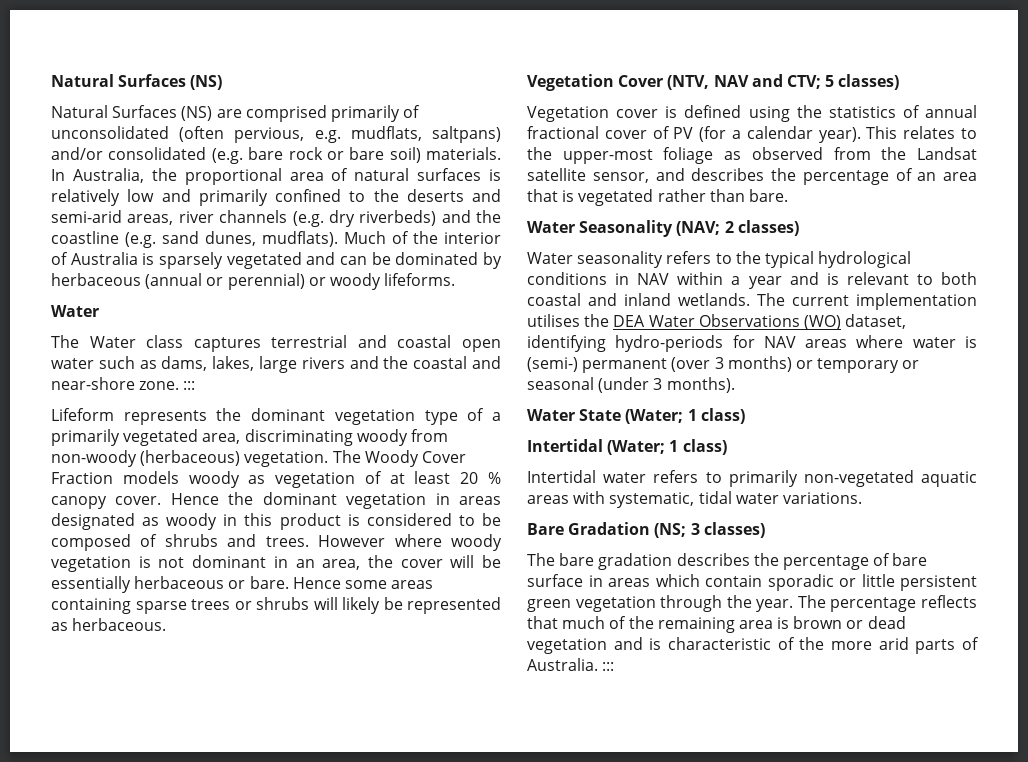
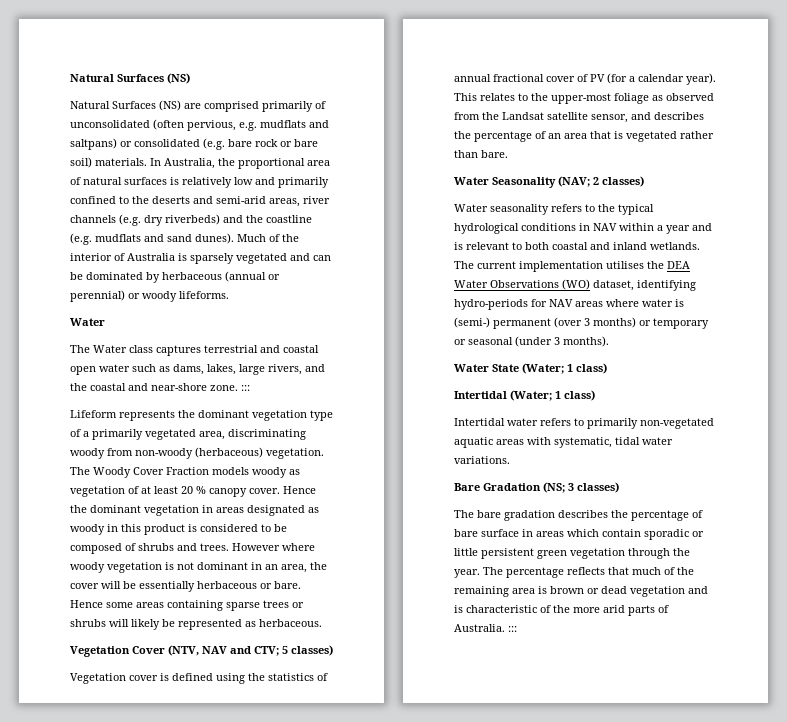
- Natural Surfaces (NS) are comprised primarily of unconsolidated (often pervious, e.g. mudflats, saltpans) and/or consolidated (e.g. bare rock or bare soil) materials.
+ Natural Surfaces (NS) are comprised primarily of unconsolidated (often pervious, e.g. mudflats and saltpans) or consolidated (e.g. bare rock or bare soil) materials.
- In Australia, the proportional area of natural surfaces is relatively low and primarily confined to the deserts and semi-arid areas, river channels (e.g. dry riverbeds) and the coastline (e.g. sand dunes, mudflats).
+ In Australia, the proportional area of natural surfaces is relatively low and primarily confined to the deserts and semi-arid areas, river channels (e.g. dry riverbeds) and the coastline (e.g. mudflats and sand dunes).
- The Water class captures terrestrial and coastal open water such as dams, lakes, large rivers and the coastal and near-shore zone. :::
+ The Water class captures terrestrial and coastal open water such as dams, lakes, large rivers, and the coastal and near-shore zone. :::

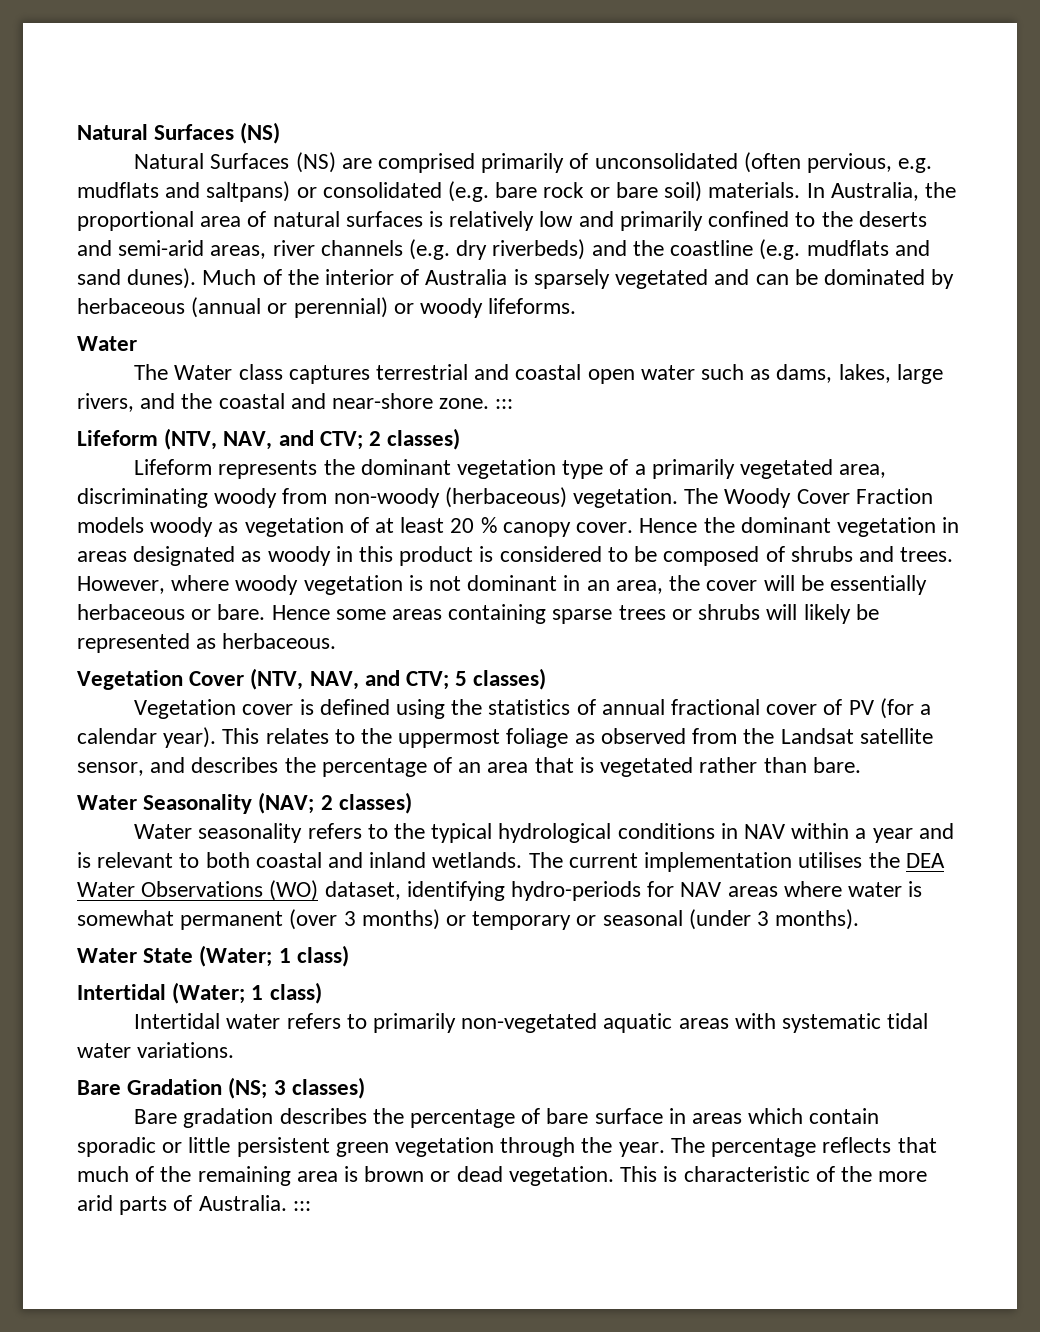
+ Lifeform (NTV, NAV, and CTV; 2 classes)
- However where woody vegetation is not dominant in an area, the cover will be essentially herbaceous or bare.
+ However, where woody vegetation is not dominant in an area, the cover will be essentially herbaceous or bare.
- Vegetation Cover (NTV, NAV and CTV; 5 classes)
+ Vegetation Cover (NTV, NAV, and CTV; 5 classes)
- This relates to the upper-most foliage as observed from the Landsat satellite sensor, and describes the percentage of an area that is vegetated rather than bare.
+ This relates to the uppermost foliage as observed from the Landsat satellite sensor, and describes the percentage of an area that is vegetated rather than bare.
- The current implementation utilises the DEA Water Observations (WO) dataset, identifying hydro-periods for NAV areas where water is (semi-) permanent (over 3 months) or temporary or seasonal (under 3 months).
+ The current implementation utilises the DEA Water Observations (WO) dataset, identifying hydro-periods for NAV areas where water is somewhat permanent (over 3 months) or temporary or seasonal (under 3 months).
- Intertidal water refers to primarily non-vegetated aquatic areas with systematic, tidal water variations.
+ Intertidal water refers to primarily non-vegetated aquatic areas with systematic tidal water variations.
- The bare gradation describes the percentage of bare surface in areas which contain sporadic or little persistent green vegetation through the year.
+ Bare gradation describes the percentage of bare surface in areas which contain sporadic or little persistent green vegetation through the year.
- The percentage reflects that much of the remaining area is brown or dead vegetation and is characteristic of the more arid parts of Australia. :::
+ The percentage reflects that much of the remaining area is brown or dead vegetation. This is characteristic of the more arid parts of Australia. :::

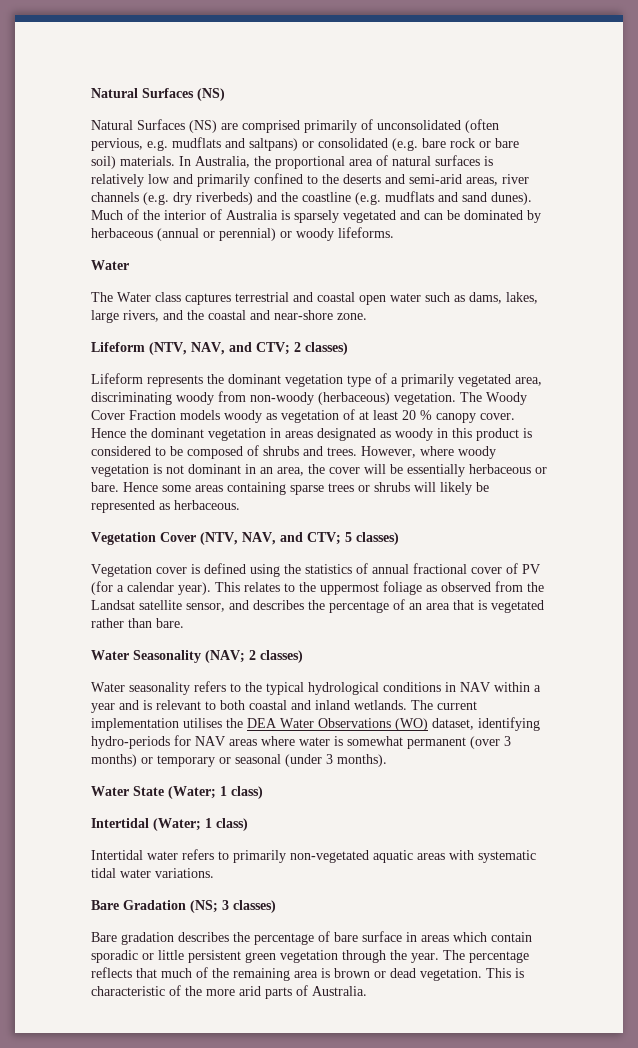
- The Water class captures terrestrial and coastal open water such as dams, lakes, large rivers, and the coastal and near-shore zone. :::
+ The Water class captures terrestrial and coastal open water such as dams, lakes, large rivers, and the coastal and near-shore zone.
- This is characteristic of the more arid parts of Australia. :::
+ This is characteristic of the more arid parts of Australia.

